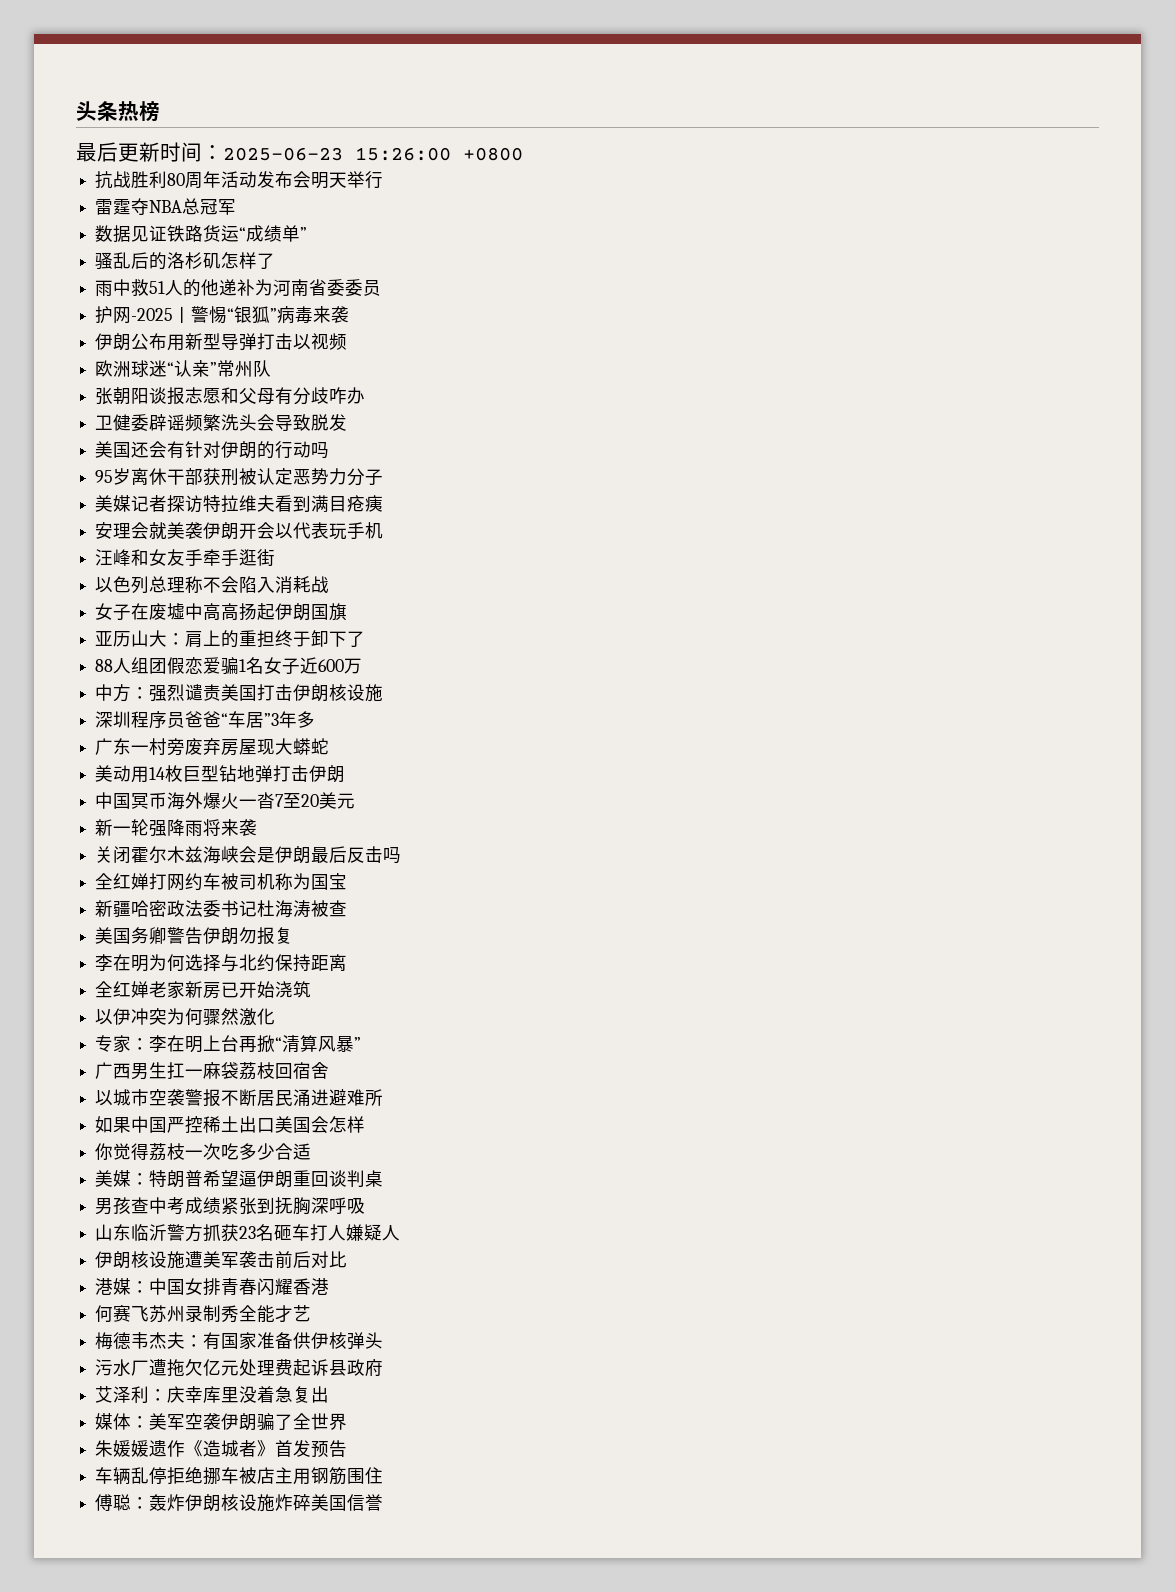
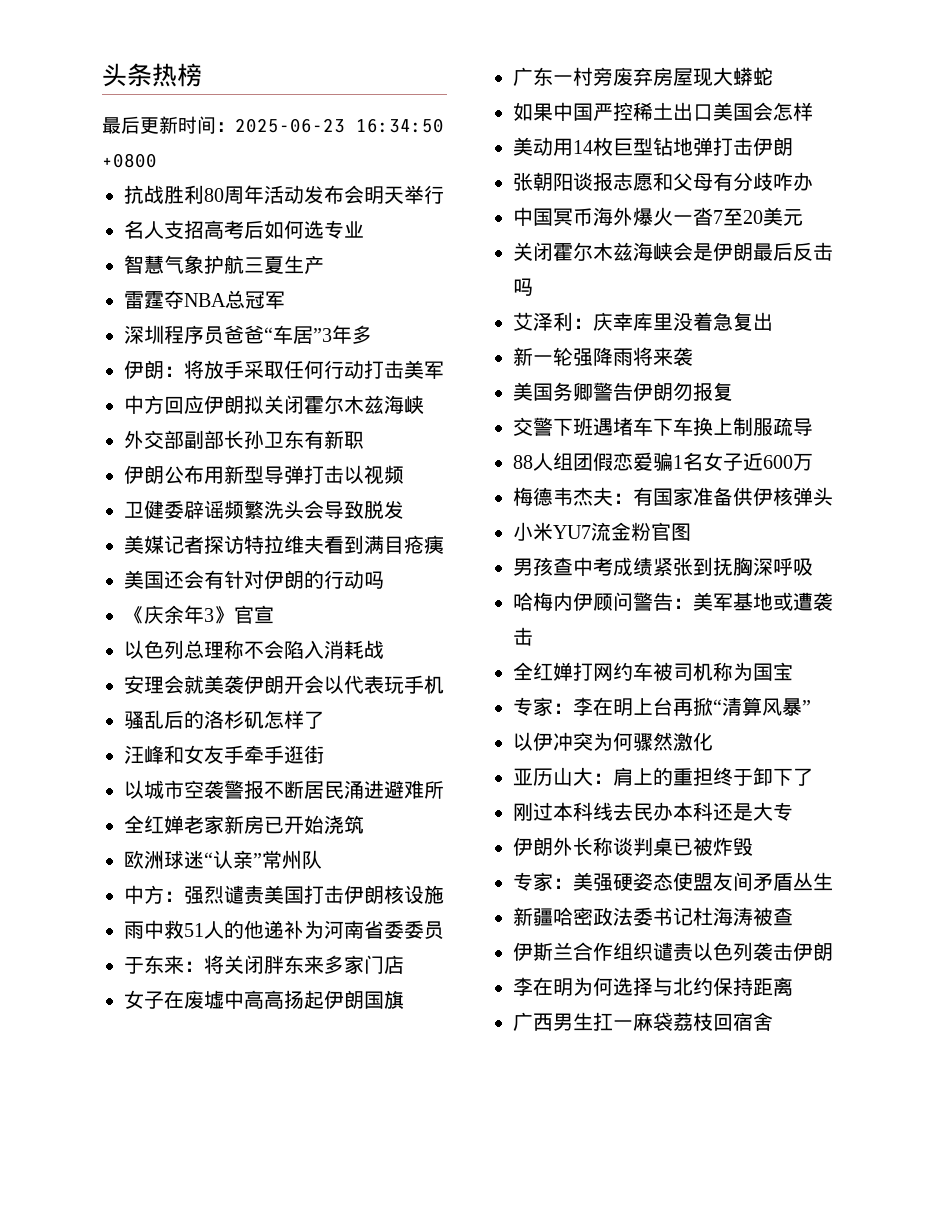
- 最后更新时间：2025-06-23 15:26:00 +0800
+ 最后更新时间：2025-06-23 16:34:50 +0800
+ 名人支招高考后如何选专业
+ 智慧气象护航三夏生产
  雷霆夺NBA总冠军
- 数据见证铁路货运“成绩单”
+ 深圳程序员爸爸“车居”3年多
+ 伊朗：将放手采取任何行动打击美军
+ 中方回应伊朗拟关闭霍尔木兹海峡
+ 外交部副部长孙卫东有新职
+ 伊朗公布用新型导弹打击以视频
+ 卫健委辟谣频繁洗头会导致脱发
+ 美媒记者探访特拉维夫看到满目疮痍
+ 美国还会有针对伊朗的行动吗
+ 《庆余年3》官宣
+ 以色列总理称不会陷入消耗战
+ 安理会就美袭伊朗开会以代表玩手机
+ 汪峰和女友手牵手逛街
+ 以城市空袭警报不断居民涌进避难所
+ 全红婵老家新房已开始浇筑
+ 欧洲球迷“认亲”常州队
+ 中方：强烈谴责美国打击伊朗核设施
- 护网-2025丨警惕“银狐”病毒来袭
- 伊朗公布用新型导弹打击以视频
- 欧洲球迷“认亲”常州队
+ 于东来：将关闭胖东来多家门店
+ 女子在废墟中高高扬起伊朗国旗
+ 广东一村旁废弃房屋现大蟒蛇
+ 如果中国严控稀土出口美国会怎样
+ 美动用14枚巨型钻地弹打击伊朗
- 卫健委辟谣频繁洗头会导致脱发
- 美国还会有针对伊朗的行动吗
- 95岁离休干部获刑被认定恶势力分子
- 美媒记者探访特拉维夫看到满目疮痍
- 安理会就美袭伊朗开会以代表玩手机
- 汪峰和女友手牵手逛街
- 以色列总理称不会陷入消耗战
- 女子在废墟中高高扬起伊朗国旗
- 亚历山大：肩上的重担终于卸下了
- 88人组团假恋爱骗1名女子近600万
- 中方：强烈谴责美国打击伊朗核设施
- 深圳程序员爸爸“车居”3年多
- 广东一村旁废弃房屋现大蟒蛇
- 美动用14枚巨型钻地弹打击伊朗
- 新一轮强降雨将来袭
+ 艾泽利：庆幸库里没着急复出
+ 新一轮强降雨将来袭
+ 美国务卿警告伊朗勿报复
+ 交警下班遇堵车下车换上制服疏导
+ 88人组团假恋爱骗1名女子近600万
+ 梅德韦杰夫：有国家准备供伊核弹头
+ 小米YU7流金粉官图
+ 男孩查中考成绩紧张到抚胸深呼吸
+ 哈梅内伊顾问警告：美军基地或遭袭击
- 新疆哈密政法委书记杜海涛被查
- 美国务卿警告伊朗勿报复
- 李在明为何选择与北约保持距离
- 全红婵老家新房已开始浇筑
- 以伊冲突为何骤然激化
+ 以伊冲突为何骤然激化
+ 亚历山大：肩上的重担终于卸下了
+ 刚过本科线去民办本科还是大专
+ 伊朗外长称谈判桌已被炸毁
+ 专家：美强硬姿态使盟友间矛盾丛生
+ 新疆哈密政法委书记杜海涛被查
+ 伊斯兰合作组织谴责以色列袭击伊朗
+ 李在明为何选择与北约保持距离
- 以城市空袭警报不断居民涌进避难所
- 如果中国严控稀土出口美国会怎样
- 你觉得荔枝一次吃多少合适
- 美媒：特朗普希望逼伊朗重回谈判桌
- 男孩查中考成绩紧张到抚胸深呼吸
- 山东临沂警方抓获23名砸车打人嫌疑人
- 伊朗核设施遭美军袭击前后对比
- 港媒：中国女排青春闪耀香港
- 何赛飞苏州录制秀全能才艺
- 梅德韦杰夫：有国家准备供伊核弹头
- 污水厂遭拖欠亿元处理费起诉县政府
- 艾泽利：庆幸库里没着急复出
- 媒体：美军空袭伊朗骗了全世界
- 朱媛媛遗作《造城者》首发预告
- 车辆乱停拒绝挪车被店主用钢筋围住
- 傅聪：轰炸伊朗核设施炸碎美国信誉

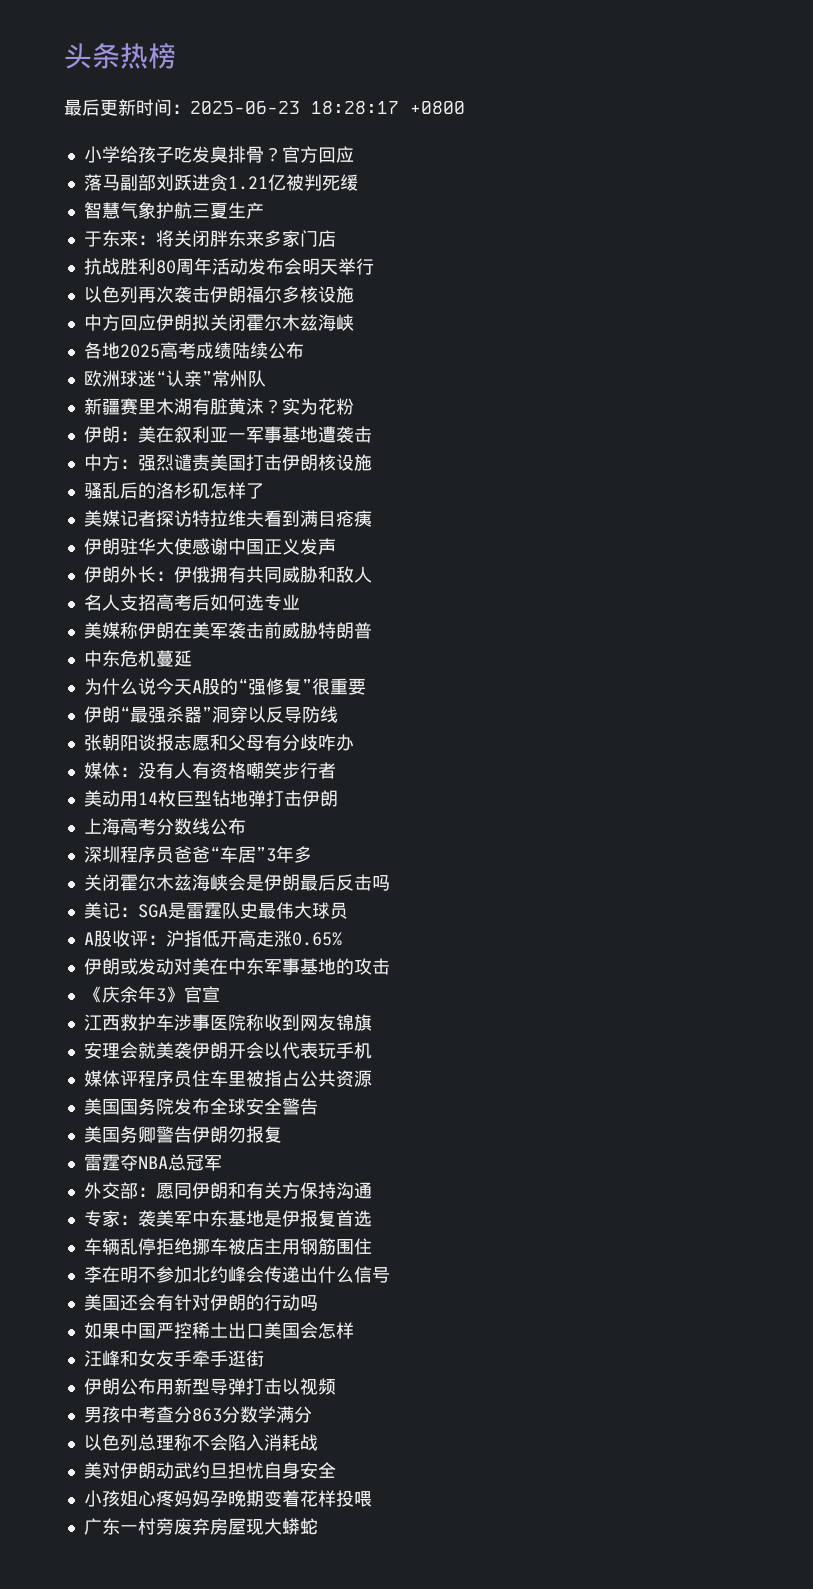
- 最后更新时间：2025-06-23 16:34:50 +0800
+ 最后更新时间：2025-06-23 18:28:17 +0800
+ 小学给孩子吃发臭排骨？官方回应
+ 落马副部刘跃进贪1.21亿被判死缓
+ 智慧气象护航三夏生产
+ 于东来：将关闭胖东来多家门店
- 名人支招高考后如何选专业
- 智慧气象护航三夏生产
- 雷霆夺NBA总冠军
- 深圳程序员爸爸“车居”3年多
- 伊朗：将放手采取任何行动打击美军
+ 以色列再次袭击伊朗福尔多核设施
- 外交部副部长孙卫东有新职
- 伊朗公布用新型导弹打击以视频
- 卫健委辟谣频繁洗头会导致脱发
+ 各地2025高考成绩陆续公布
+ 欧洲球迷“认亲”常州队
+ 新疆赛里木湖有脏黄沫？实为花粉
+ 伊朗：美在叙利亚一军事基地遭袭击
+ 中方：强烈谴责美国打击伊朗核设施
+ 骚乱后的洛杉矶怎样了
- 美国还会有针对伊朗的行动吗
- 《庆余年3》官宣
- 以色列总理称不会陷入消耗战
- 安理会就美袭伊朗开会以代表玩手机
- 骚乱后的洛杉矶怎样了
- 汪峰和女友手牵手逛街
- 以城市空袭警报不断居民涌进避难所
- 全红婵老家新房已开始浇筑
- 欧洲球迷“认亲”常州队
- 中方：强烈谴责美国打击伊朗核设施
- 雨中救51人的他递补为河南省委委员
- 于东来：将关闭胖东来多家门店
- 女子在废墟中高高扬起伊朗国旗
- 广东一村旁废弃房屋现大蟒蛇
- 如果中国严控稀土出口美国会怎样
- 美动用14枚巨型钻地弹打击伊朗
+ 伊朗驻华大使感谢中国正义发声
+ 伊朗外长：伊俄拥有共同威胁和敌人
+ 名人支招高考后如何选专业
+ 美媒称伊朗在美军袭击前威胁特朗普
+ 中东危机蔓延
+ 为什么说今天A股的“强修复”很重要
+ 伊朗“最强杀器”洞穿以反导防线
- 中国冥币海外爆火一沓7至20美元
+ 媒体：没有人有资格嘲笑步行者
+ 美动用14枚巨型钻地弹打击伊朗
+ 上海高考分数线公布
+ 深圳程序员爸爸“车居”3年多
- 艾泽利：庆幸库里没着急复出
- 新一轮强降雨将来袭
+ 美记：SGA是雷霆队史最伟大球员
+ A股收评：沪指低开高走涨0.65%
+ 伊朗或发动对美在中东军事基地的攻击
+ 《庆余年3》官宣
+ 江西救护车涉事医院称收到网友锦旗
+ 安理会就美袭伊朗开会以代表玩手机
+ 媒体评程序员住车里被指占公共资源
+ 美国国务院发布全球安全警告
- 交警下班遇堵车下车换上制服疏导
- 88人组团假恋爱骗1名女子近600万
- 梅德韦杰夫：有国家准备供伊核弹头
- 小米YU7流金粉官图
- 男孩查中考成绩紧张到抚胸深呼吸
- 哈梅内伊顾问警告：美军基地或遭袭击
- 全红婵打网约车被司机称为国宝
- 专家：李在明上台再掀“清算风暴”
- 以伊冲突为何骤然激化
- 亚历山大：肩上的重担终于卸下了
- 刚过本科线去民办本科还是大专
- 伊朗外长称谈判桌已被炸毁
- 专家：美强硬姿态使盟友间矛盾丛生
- 新疆哈密政法委书记杜海涛被查
- 伊斯兰合作组织谴责以色列袭击伊朗
- 李在明为何选择与北约保持距离
- 广西男生扛一麻袋荔枝回宿舍
+ 雷霆夺NBA总冠军
+ 外交部：愿同伊朗和有关方保持沟通
+ 专家：袭美军中东基地是伊报复首选
+ 车辆乱停拒绝挪车被店主用钢筋围住
+ 李在明不参加北约峰会传递出什么信号
+ 美国还会有针对伊朗的行动吗
+ 如果中国严控稀土出口美国会怎样
+ 汪峰和女友手牵手逛街
+ 伊朗公布用新型导弹打击以视频
+ 男孩中考查分863分数学满分
+ 以色列总理称不会陷入消耗战
+ 美对伊朗动武约旦担忧自身安全
+ 小孩姐心疼妈妈孕晚期变着花样投喂
+ 广东一村旁废弃房屋现大蟒蛇

